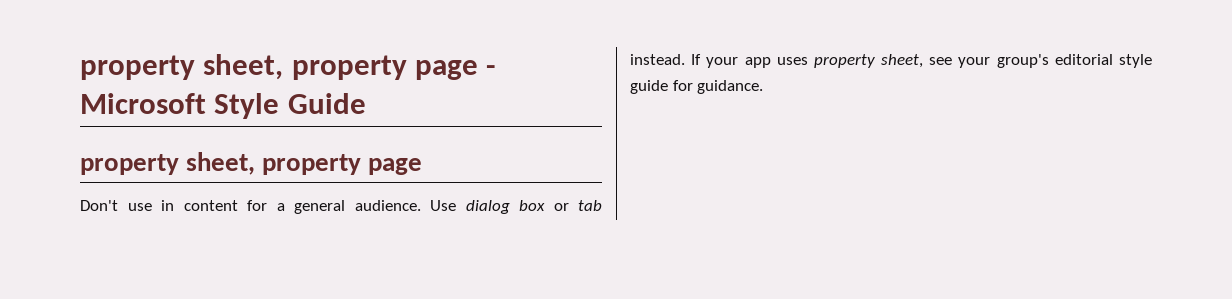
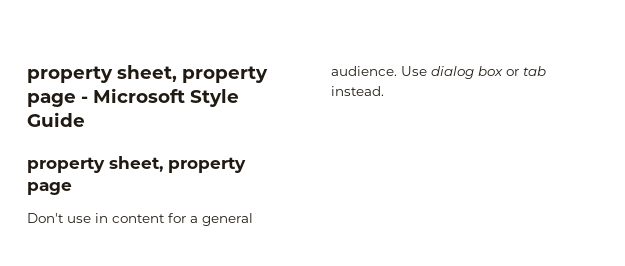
- If your app uses property sheet, see your group's editorial style guide for guidance.

